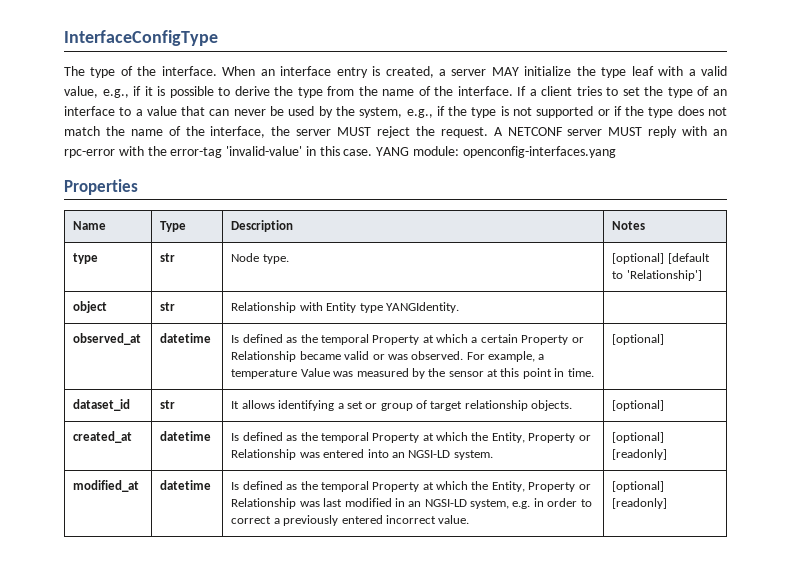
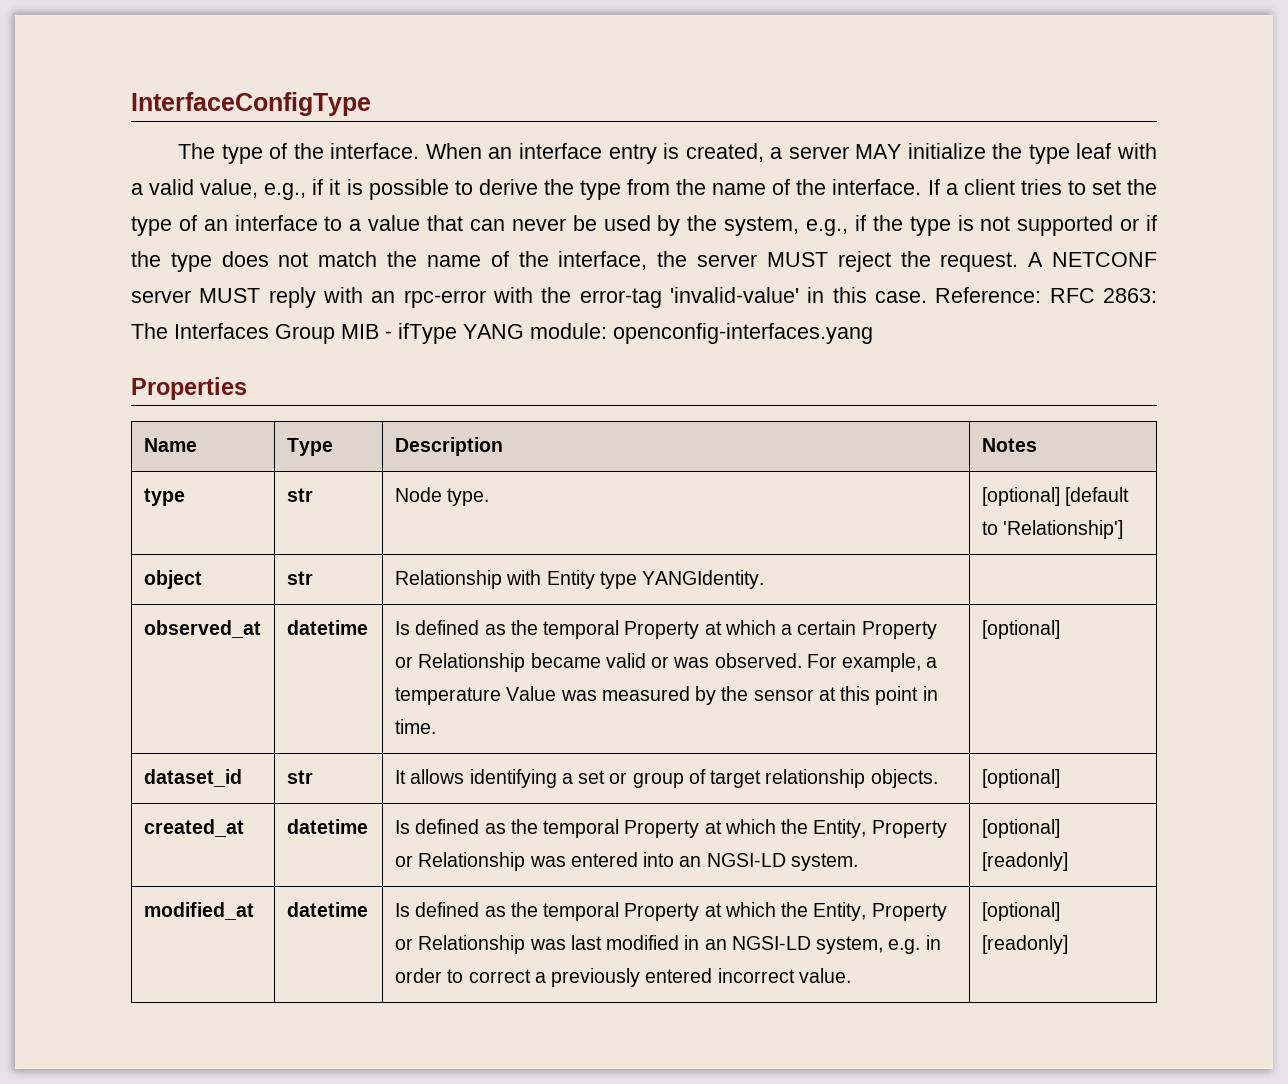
- YANG module: openconfig-interfaces.yang
+ Reference: RFC 2863: The Interfaces Group MIB - ifType YANG module: openconfig-interfaces.yang

